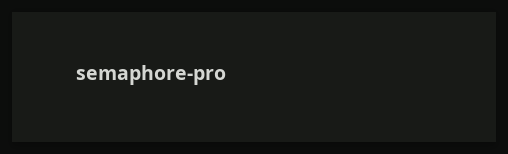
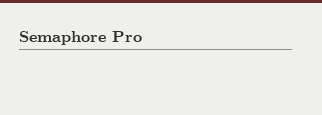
- semaphore-pro
+ Semaphore Pro

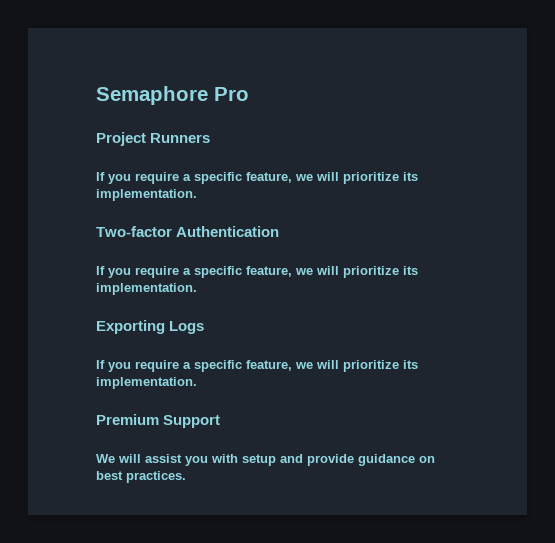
+ Project Runners
+ If you require a specific feature, we will prioritize its implementation.
+ Two-factor Authentication
+ If you require a specific feature, we will prioritize its implementation.
+ Exporting Logs
+ If you require a specific feature, we will prioritize its implementation.
+ Premium Support
+ We will assist you with setup and provide guidance on best practices.

